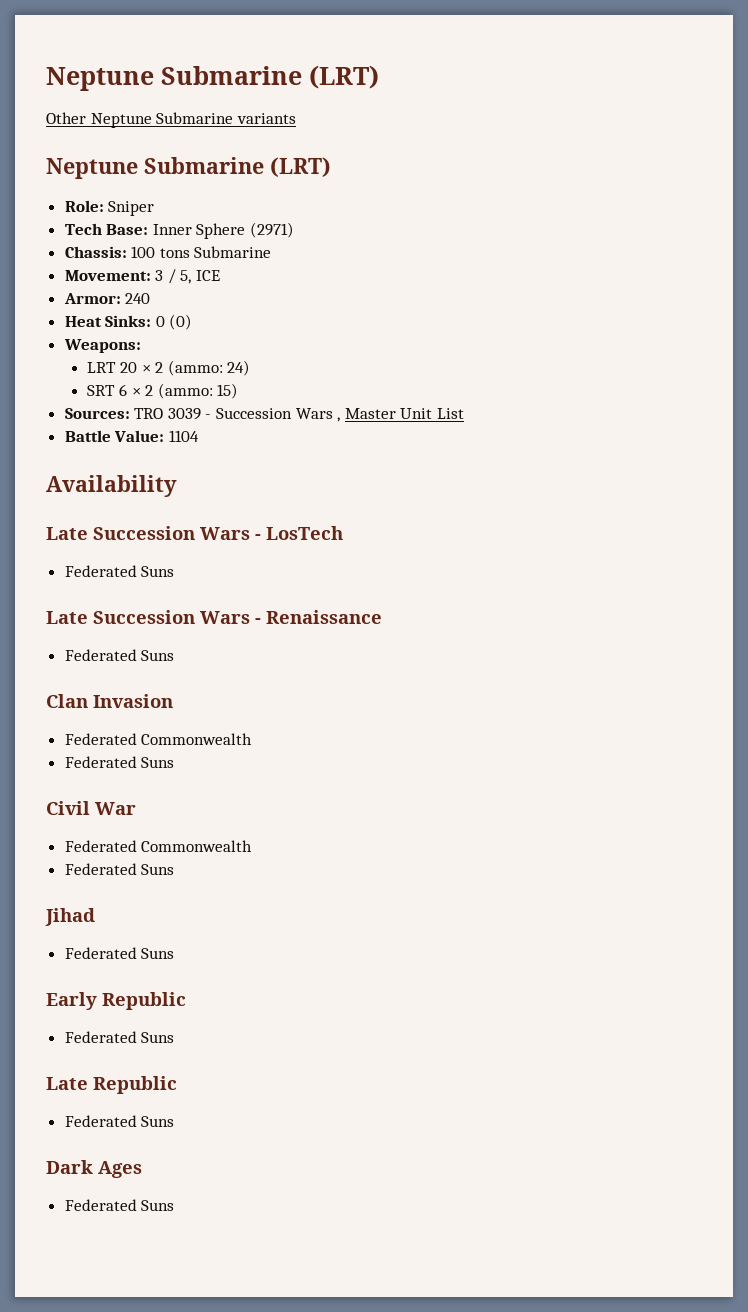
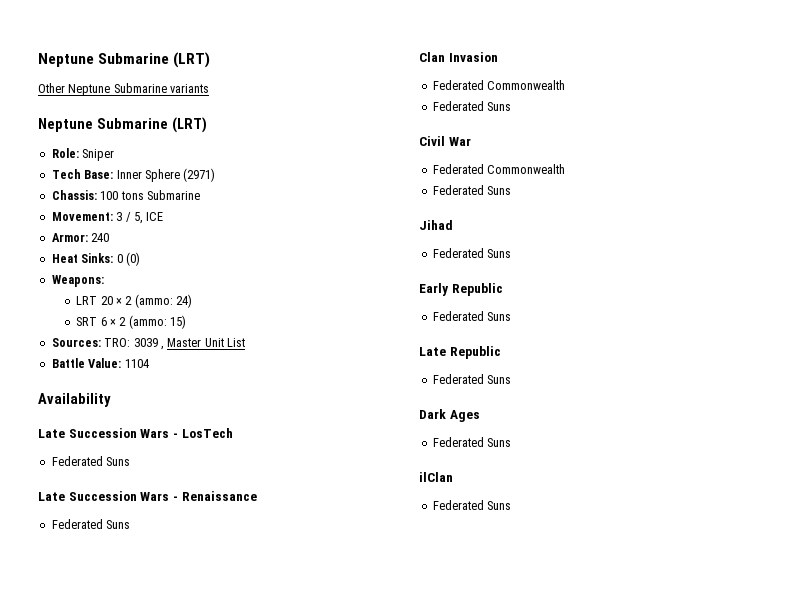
- Sources: TRO 3039 - Succession Wars , Master Unit List
+ Sources: TRO: 3039 , Master Unit List
+ ilClan
+ Federated Suns

